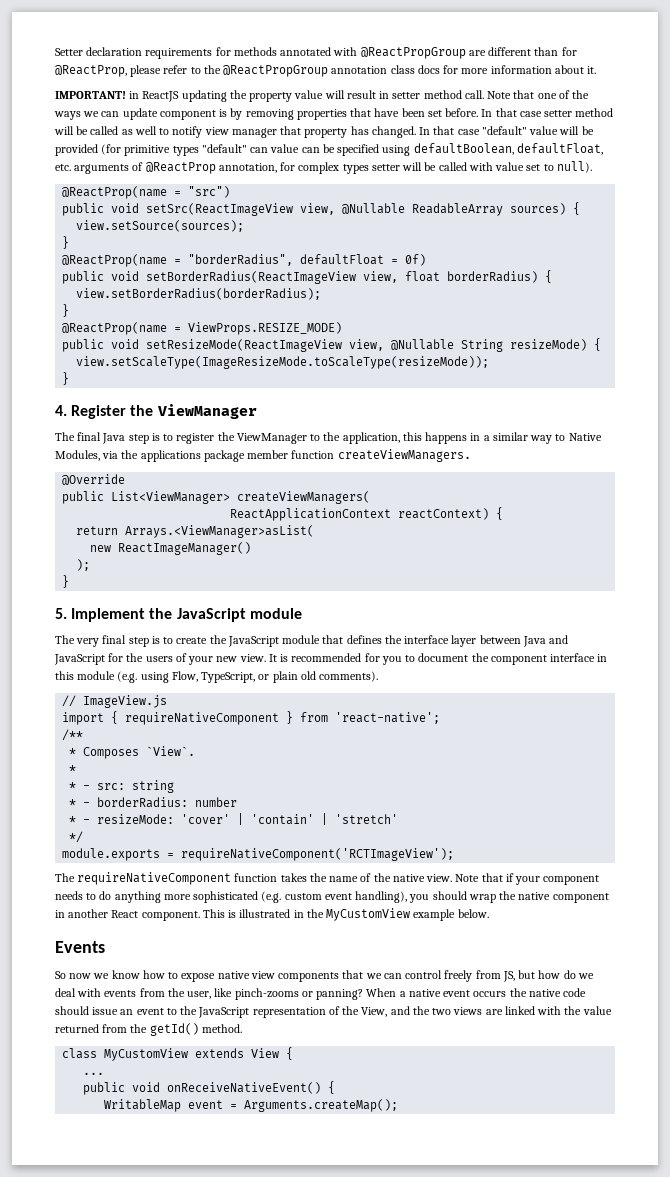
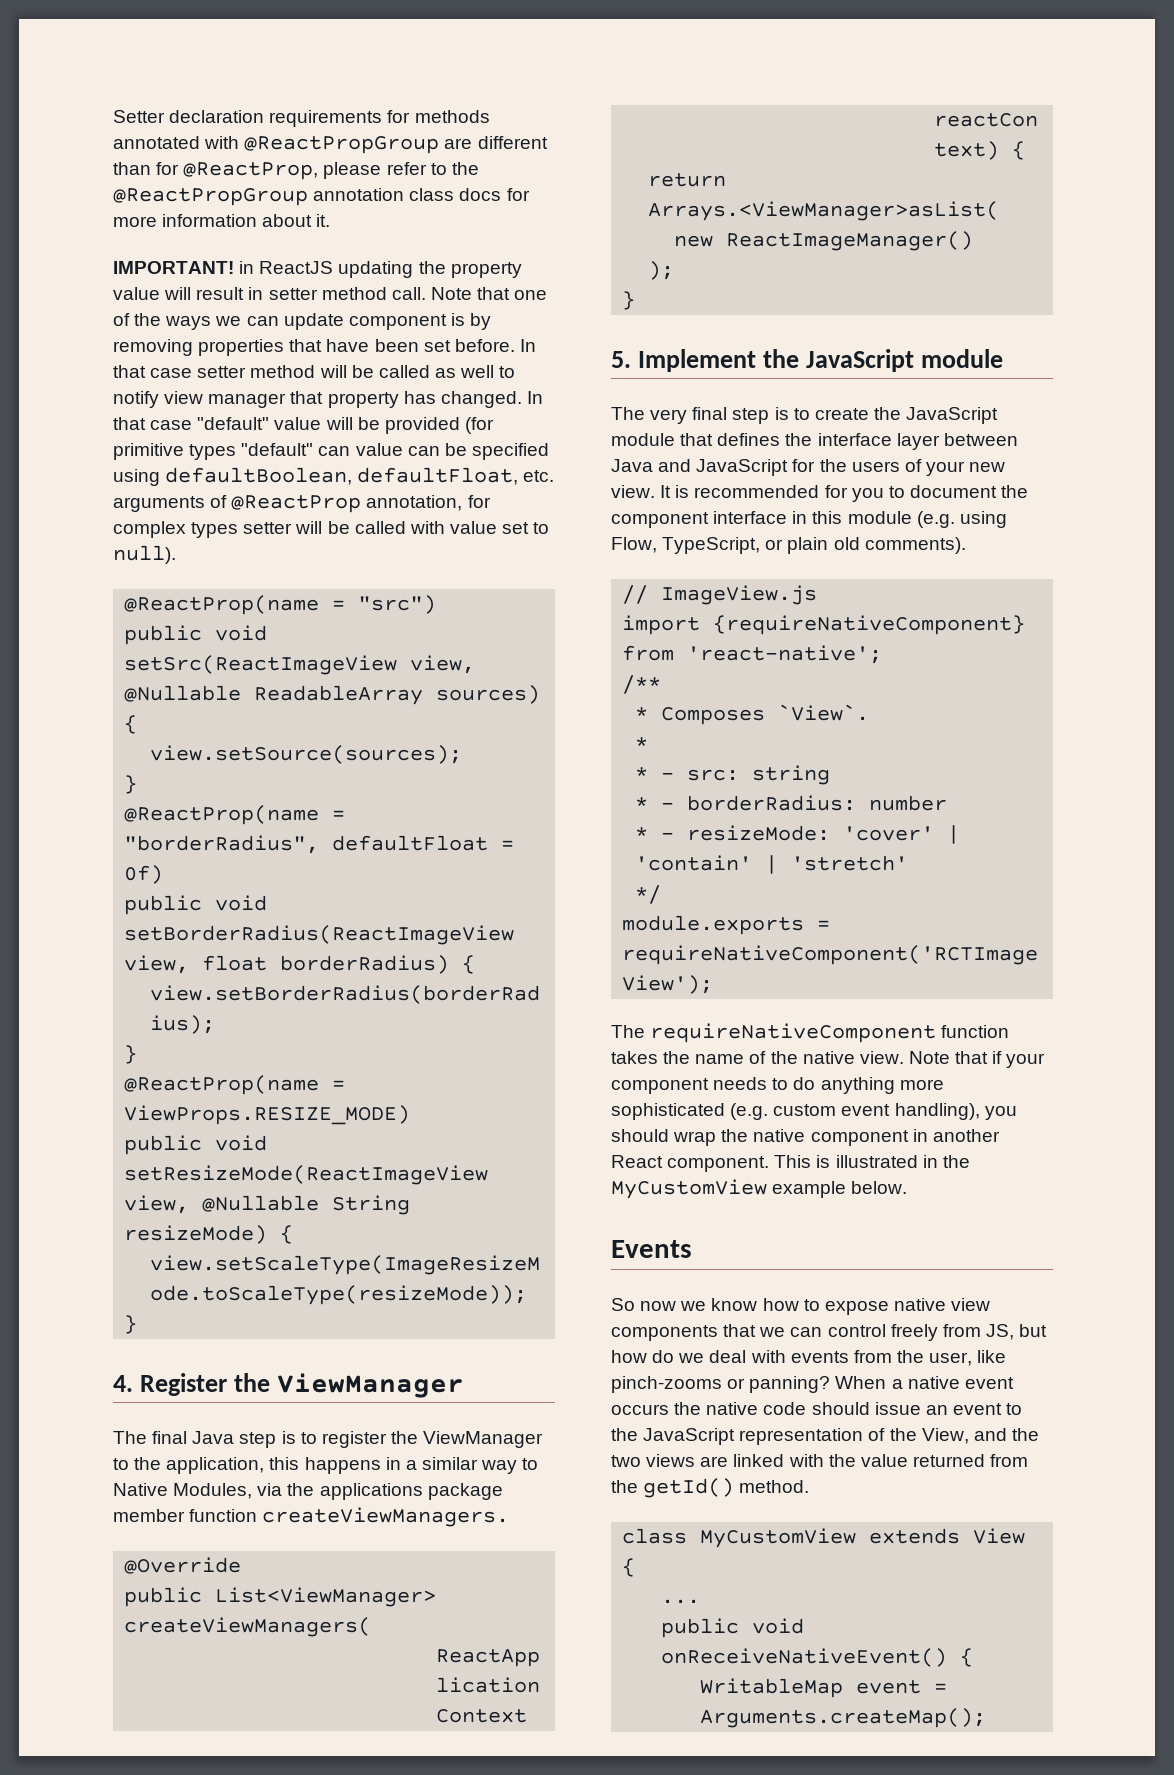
- import { requireNativeComponent } from 'react-native';
+ import {requireNativeComponent} from 'react-native';

